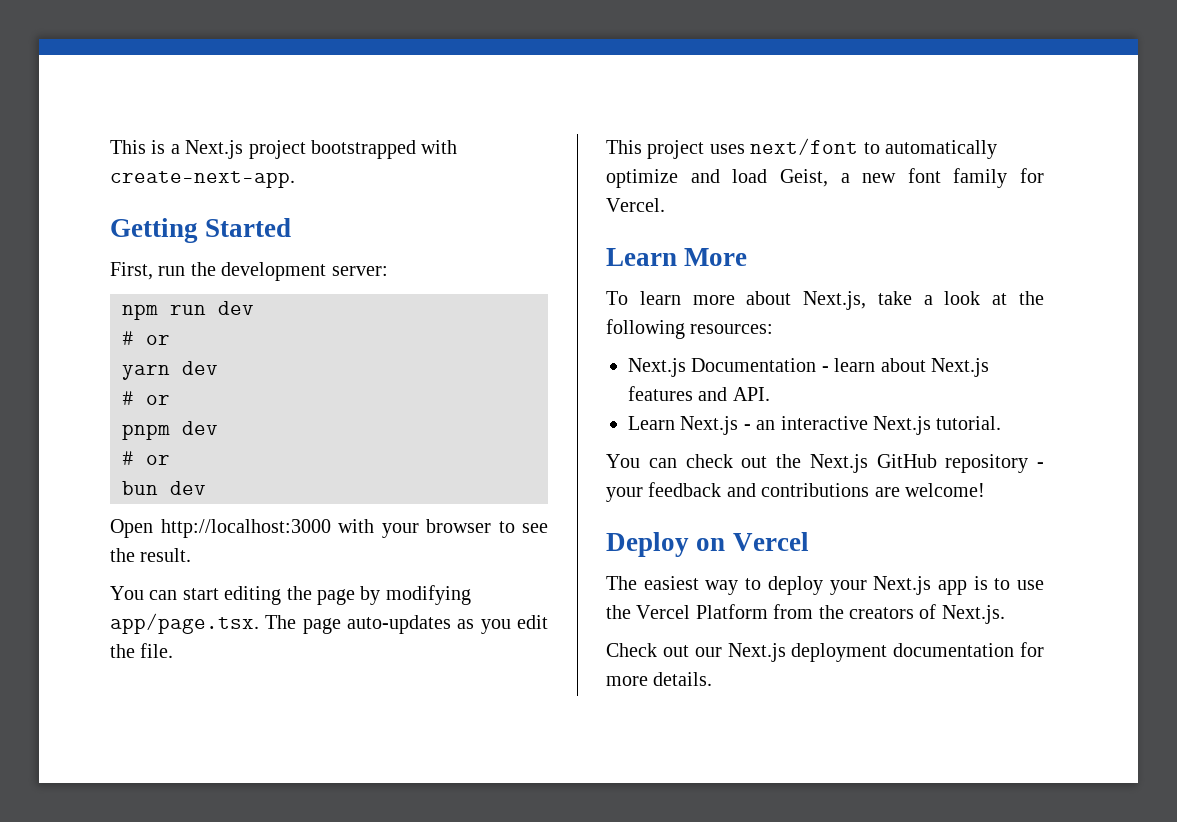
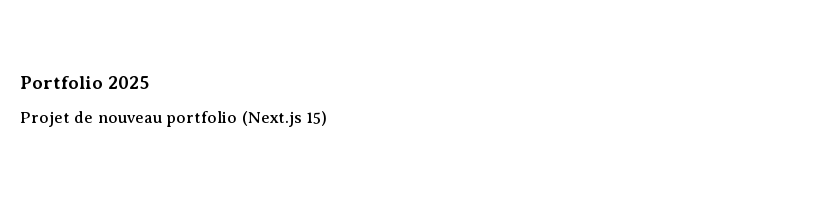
- This is a Next.js project bootstrapped with create-next-app.
- Getting Started
- First, run the development server:
- npm run dev
- # or
- yarn dev
- # or
- pnpm dev
- # or
- bun dev
- Open http://localhost:3000 with your browser to see the result.
- You can start editing the page by modifying app/page.tsx. The page auto-updates as you edit the file.
- This project uses next/font to automatically optimize and load Geist, a new font family for Vercel.
- Learn More
- To learn more about Next.js, take a look at the following resources:
- Next.js Documentation - learn about Next.js features and API.
- Learn Next.js - an interactive Next.js tutorial.
- You can check out the Next.js GitHub repository - your feedback and contributions are welcome!
- Deploy on Vercel
- The easiest way to deploy your Next.js app is to use the Vercel Platform from the creators of Next.js.
- Check out our Next.js deployment documentation for more details.
+ Portfolio 2025
+ Projet de nouveau portfolio (Next.js 15)

